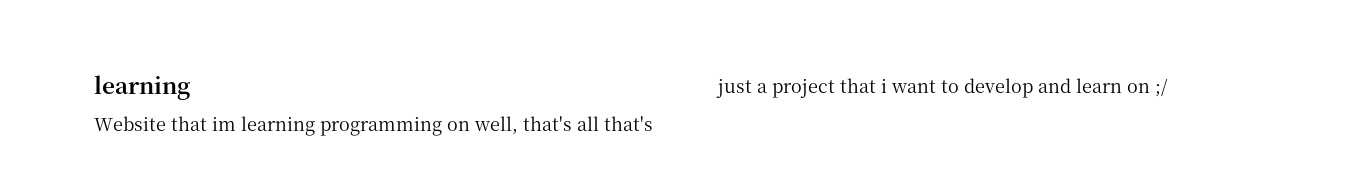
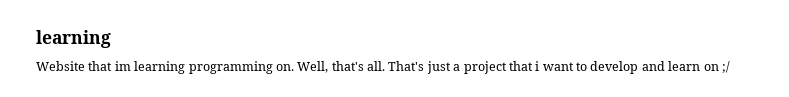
- Website that im learning programming on well, that's all that's just a project that i want to develop and learn on ;/
+ Website that im learning programming on. Well, that's all. That's just a project that i want to develop and learn on ;/

